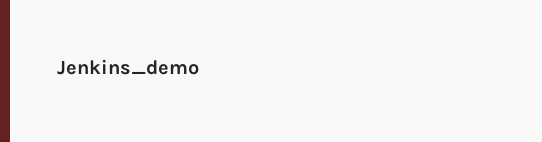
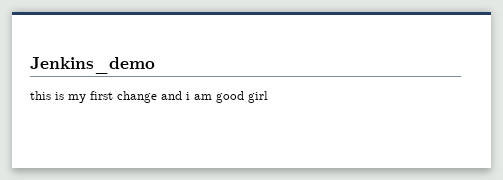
+ this is my first change and i am good girl

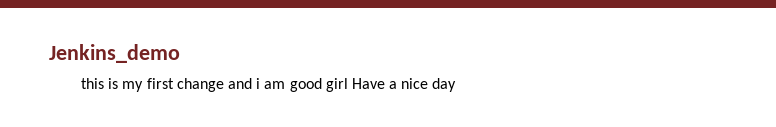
- this is my first change and i am good girl
+ this is my first change and i am good girl Have a nice day

